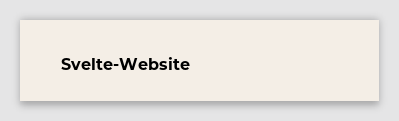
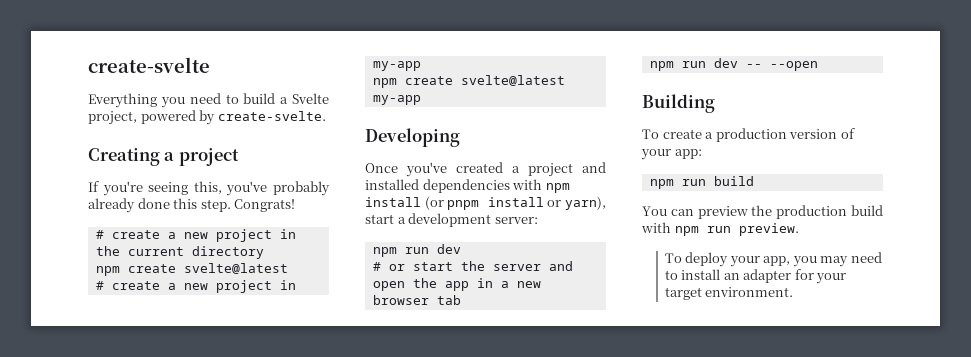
- Svelte-Website
+ create-svelte
+ Everything you need to build a Svelte project, powered by create-svelte.
+ Creating a project
+ If you're seeing this, you've probably already done this step. Congrats!
+ # create a new project in the current directory
+ npm create svelte@latest
+ # create a new project in my-app
+ npm create svelte@latest my-app
+ Developing
+ Once you've created a project and installed dependencies with npm install (or pnpm install or yarn), start a development server:
+ npm run dev
+ # or start the server and open the app in a new browser tab
+ npm run dev -- --open
+ Building
+ To create a production version of your app:
+ npm run build
+ You can preview the production build with npm run preview.
+ To deploy your app, you may need to install an adapter for your target environment.

